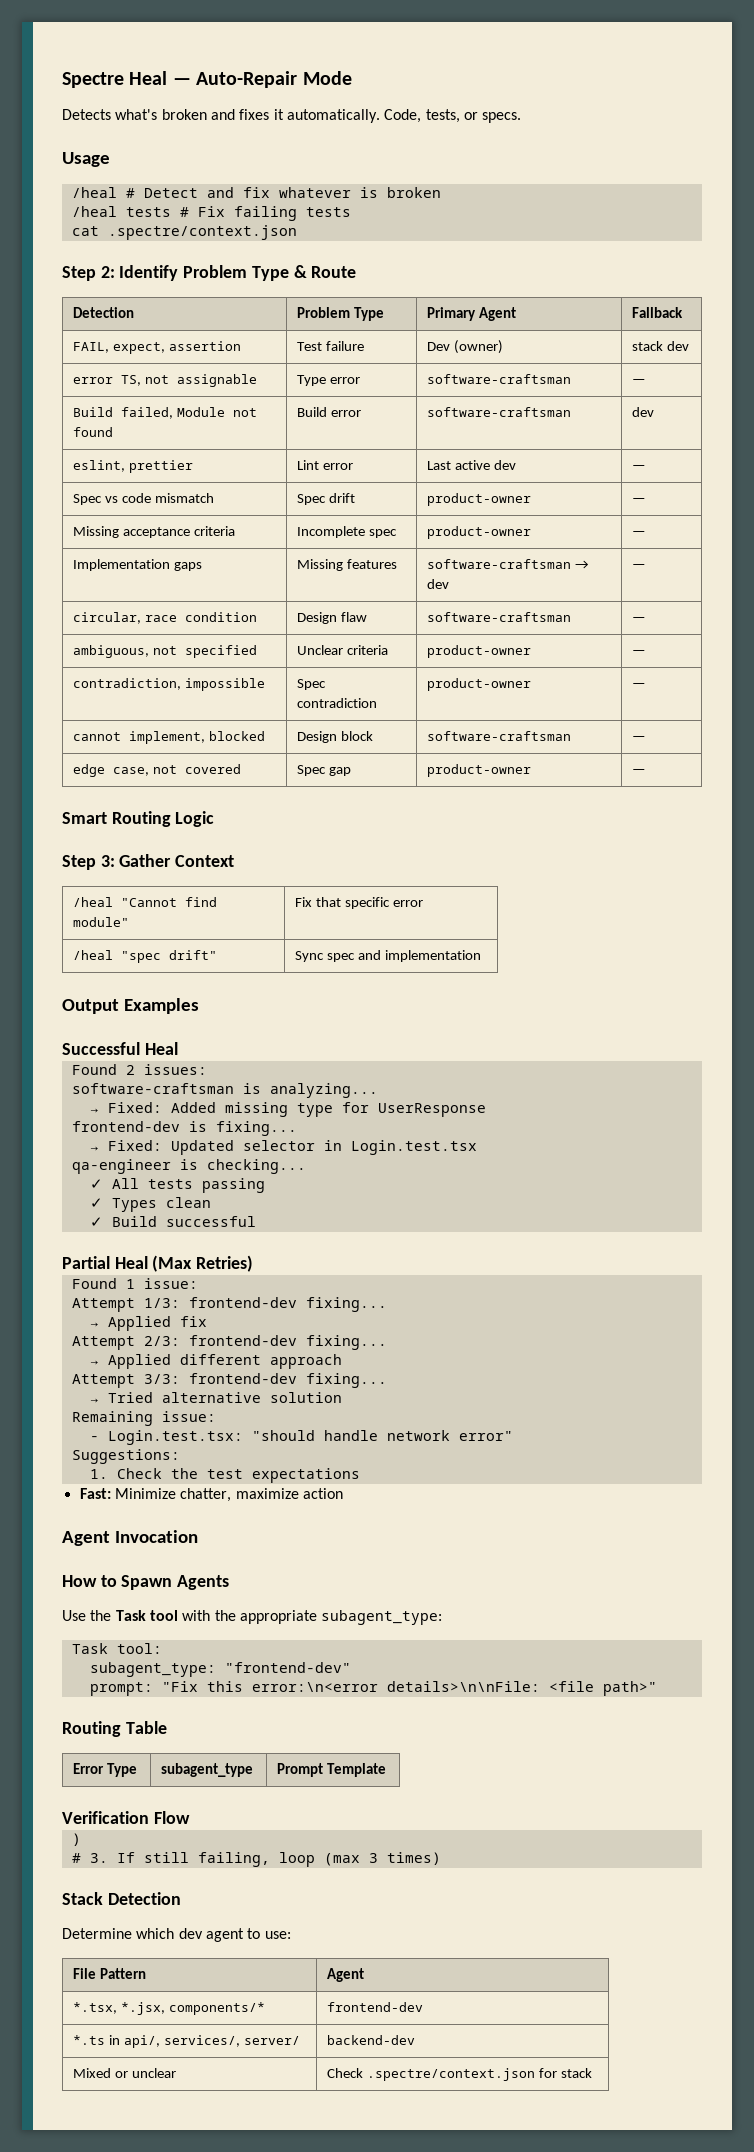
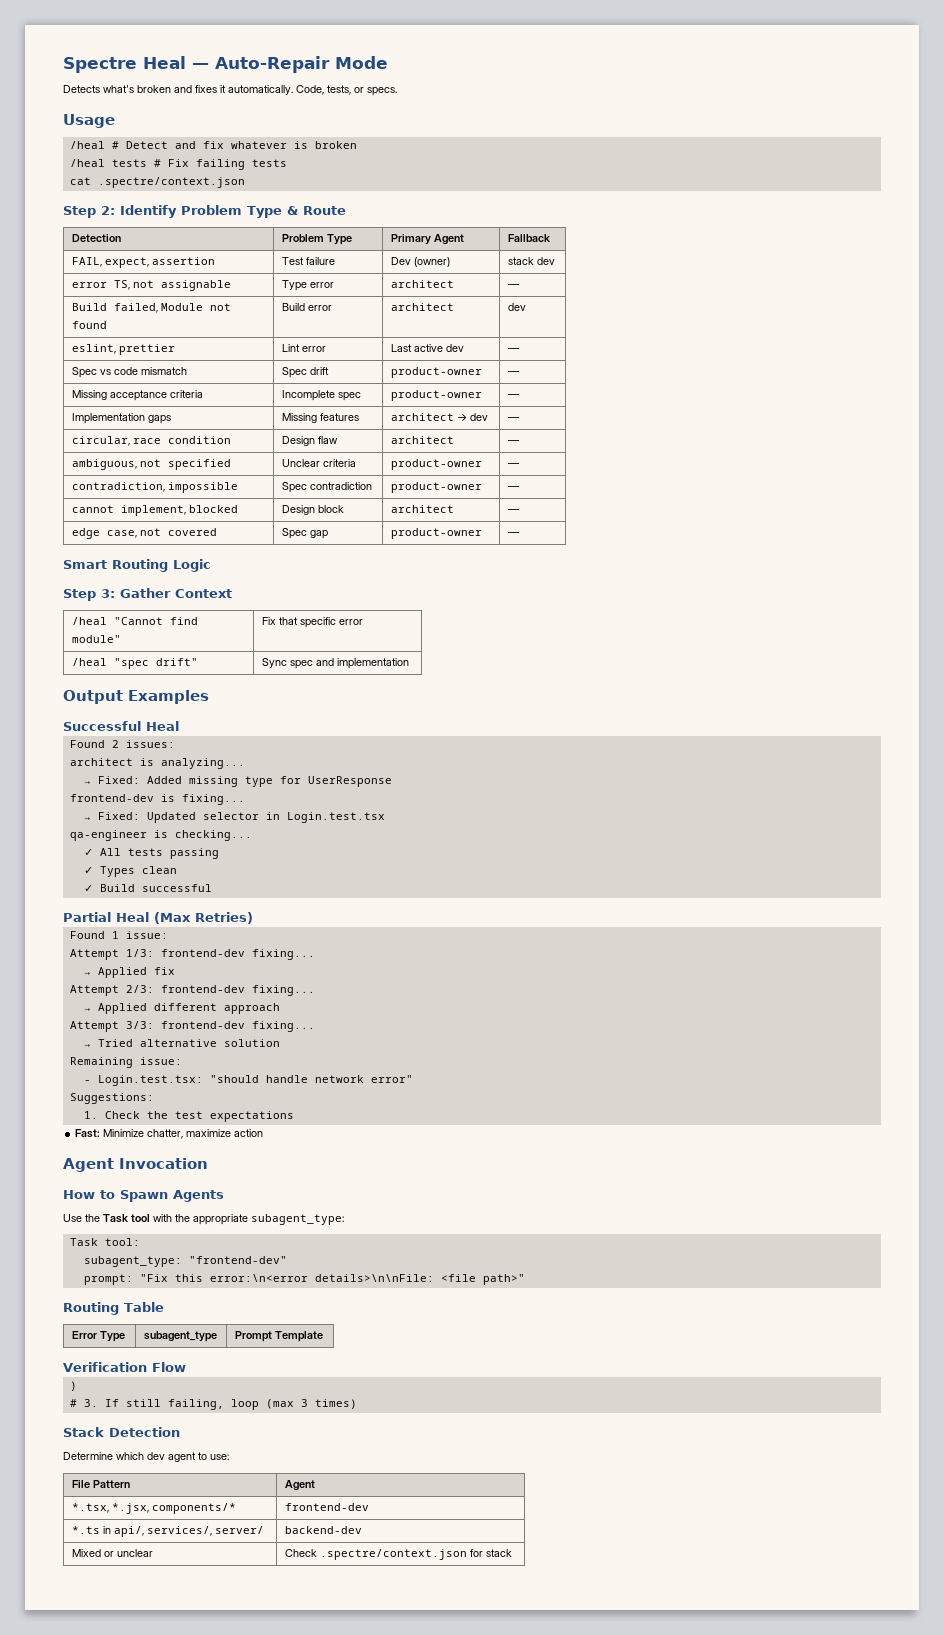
- error TS, not assignable | Type error | software-craftsman | —
+ error TS, not assignable | Type error | architect | —
- Build failed, Module not found | Build error | software-craftsman | dev
+ Build failed, Module not found | Build error | architect | dev
- Implementation gaps | Missing features | software-craftsman → dev | —
+ Implementation gaps | Missing features | architect → dev | —
- circular, race condition | Design flaw | software-craftsman | —
+ circular, race condition | Design flaw | architect | —
- cannot implement, blocked | Design block | software-craftsman | —
+ cannot implement, blocked | Design block | architect | —
- software-craftsman is analyzing...
+ architect is analyzing...

